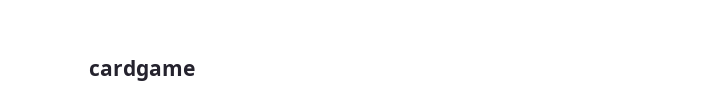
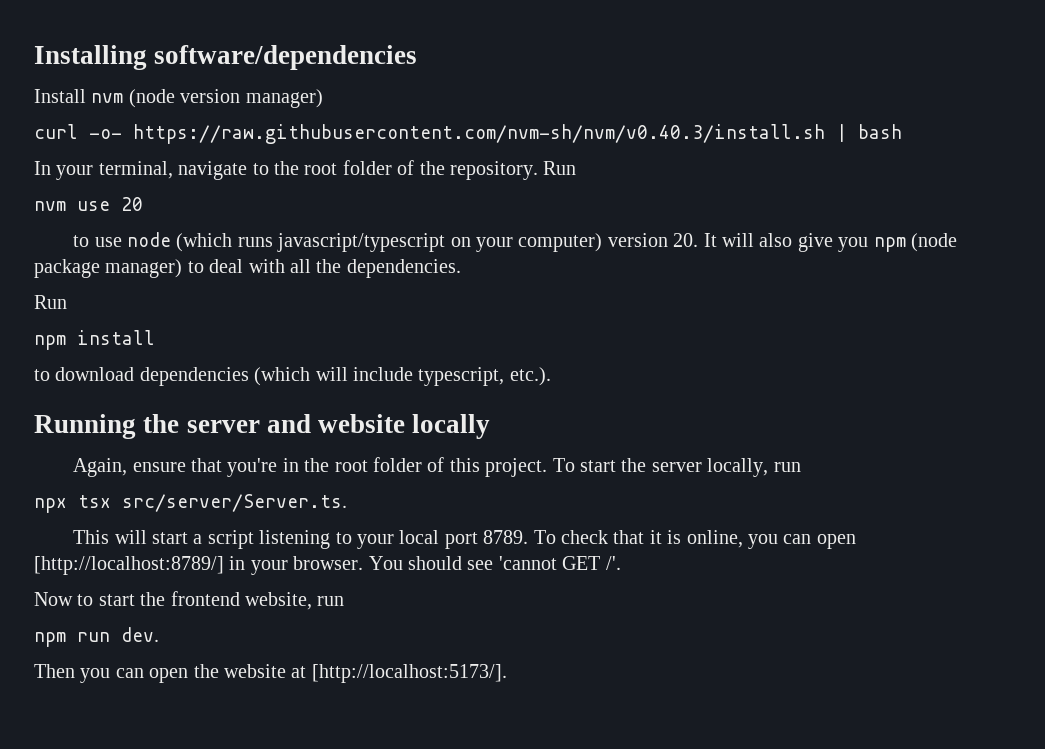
- cardgame
+ Installing software/dependencies
+ Install nvm (node version manager)
+ curl -o- https://raw.githubusercontent.com/nvm-sh/nvm/v0.40.3/install.sh | bash
+ In your terminal, navigate to the root folder of the repository. Run
+ nvm use 20
+ to use node (which runs javascript/typescript on your computer) version 20. It will also give you npm (node package manager) to deal with all the dependencies.
+ Run
+ npm install
+ to download dependencies (which will include typescript, etc.).
+ Running the server and website locally
+ Again, ensure that you're in the root folder of this project. To start the server locally, run
+ npx tsx src/server/Server.ts.
+ This will start a script listening to your local port 8789. To check that it is online, you can open [http://localhost:8789/] in your browser. You should see 'cannot GET /'.
+ Now to start the frontend website, run
+ npm run dev.
+ Then you can open the website at [http://localhost:5173/].

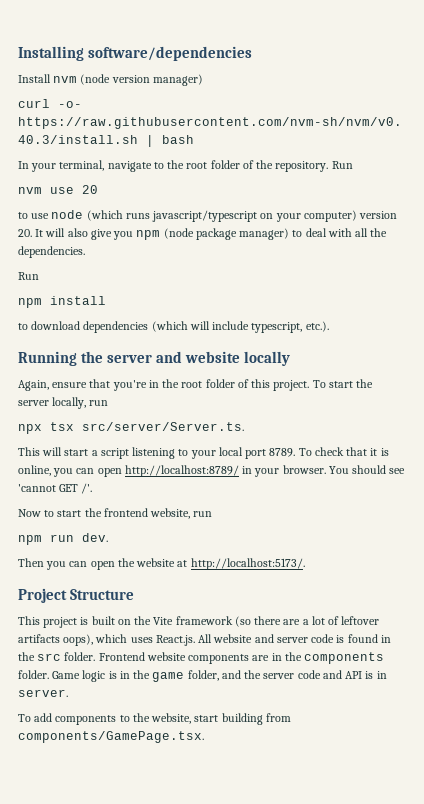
- To check that it is online, you can open [http://localhost:8789/] in your browser.
+ To check that it is online, you can open http://localhost:8789/ in your browser.
- Then you can open the website at [http://localhost:5173/].
+ Then you can open the website at http://localhost:5173/.
+ Project Structure
+ This project is built on the Vite framework (so there are a lot of leftover artifacts oops), which uses React.js. All website and server code is found in the src folder. Frontend website components are in the components folder. Game logic is in the game folder, and the server code and API is in server.
+ To add components to the website, start building from components/GamePage.tsx.

